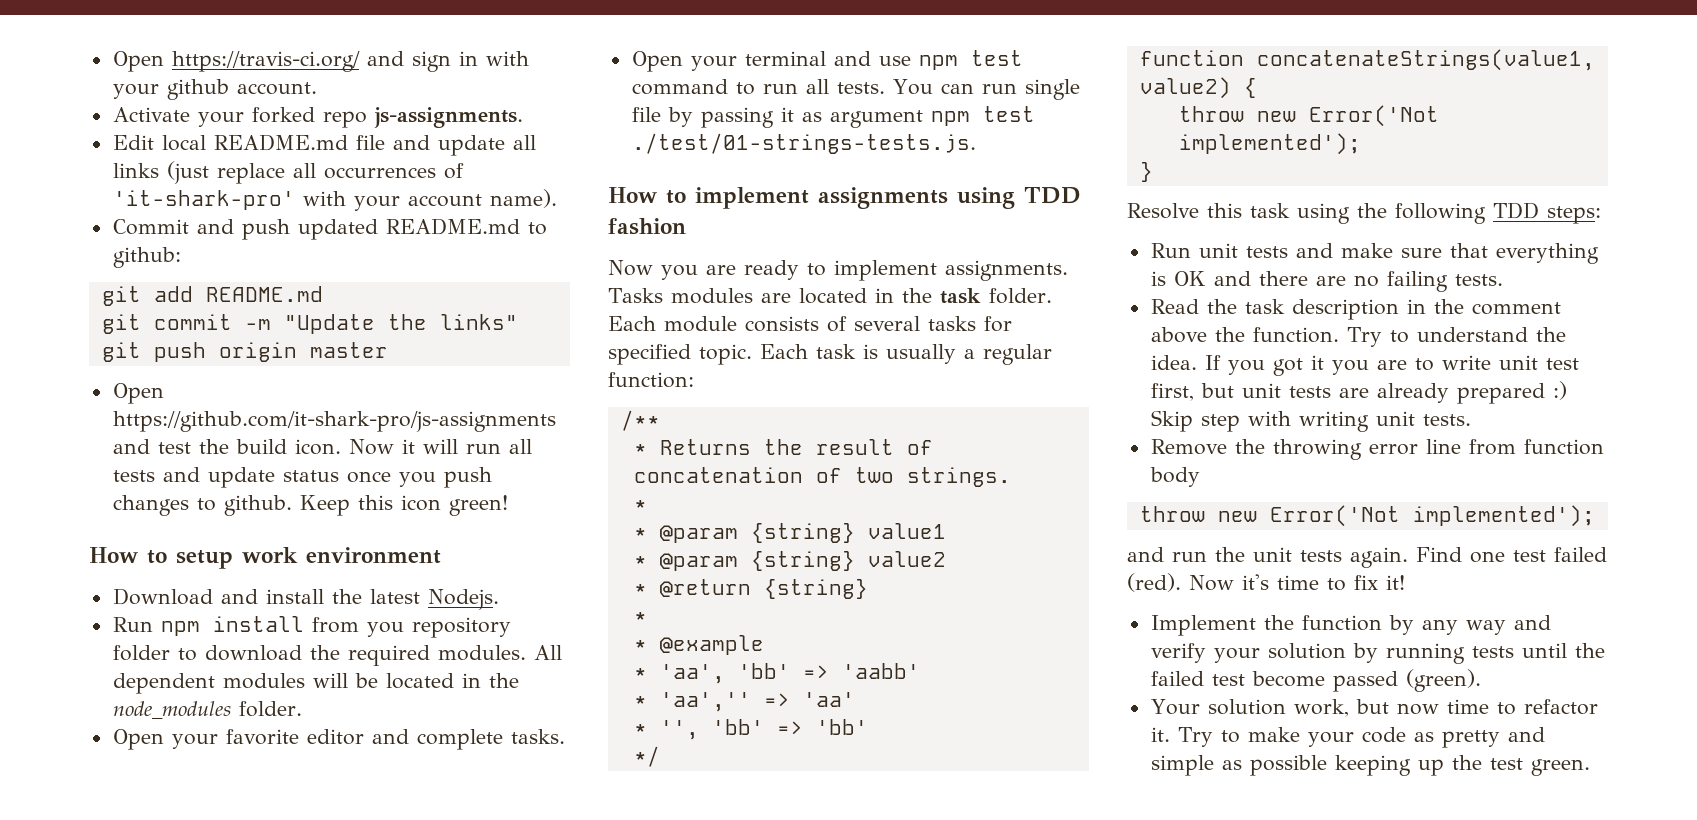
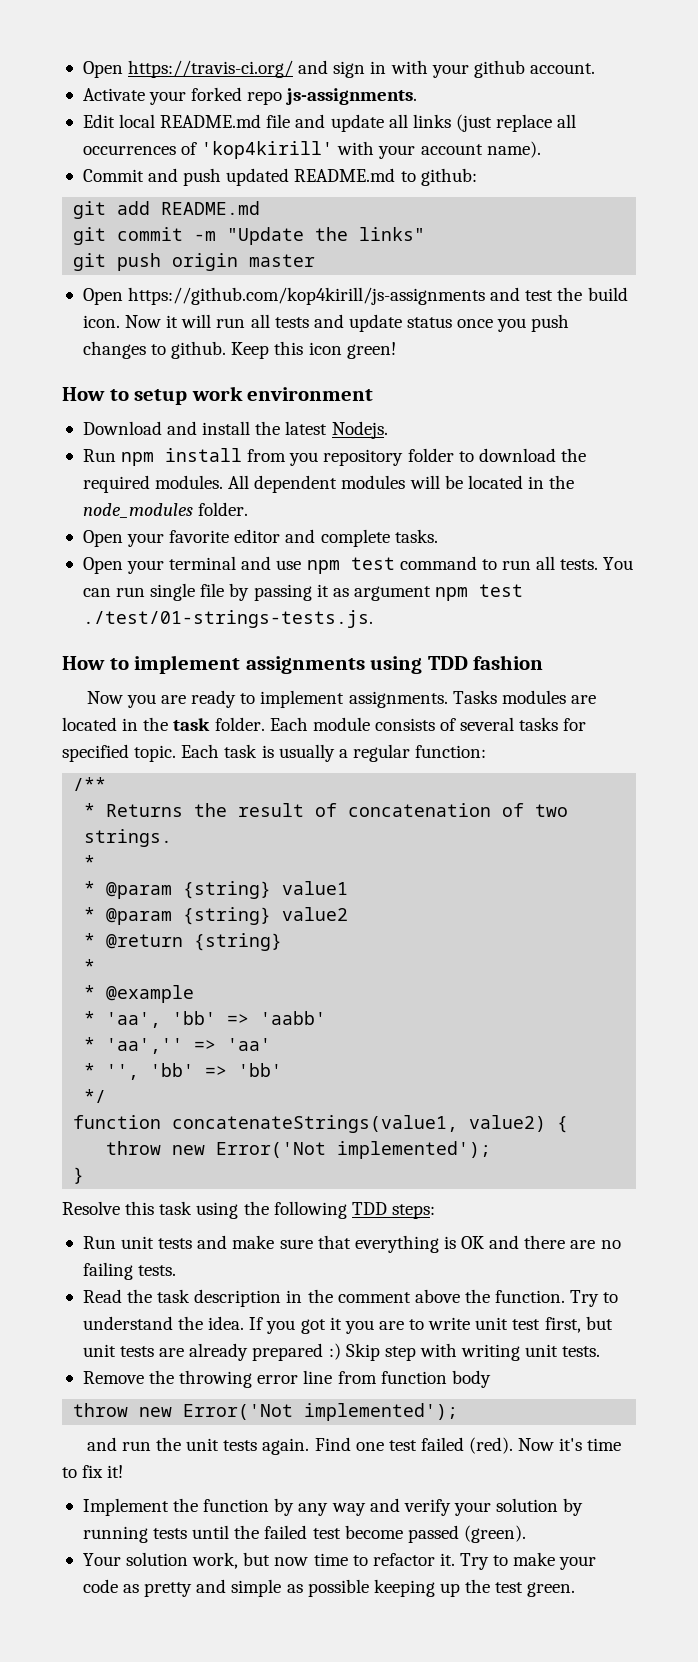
- Edit local README.md file and update all links (just replace all occurrences of 'it-shark-pro' with your account name).
+ Edit local README.md file and update all links (just replace all occurrences of 'kop4kirill' with your account name).
- Open https://github.com/it-shark-pro/js-assignments and test the build icon.
+ Open https://github.com/kop4kirill/js-assignments and test the build icon.

